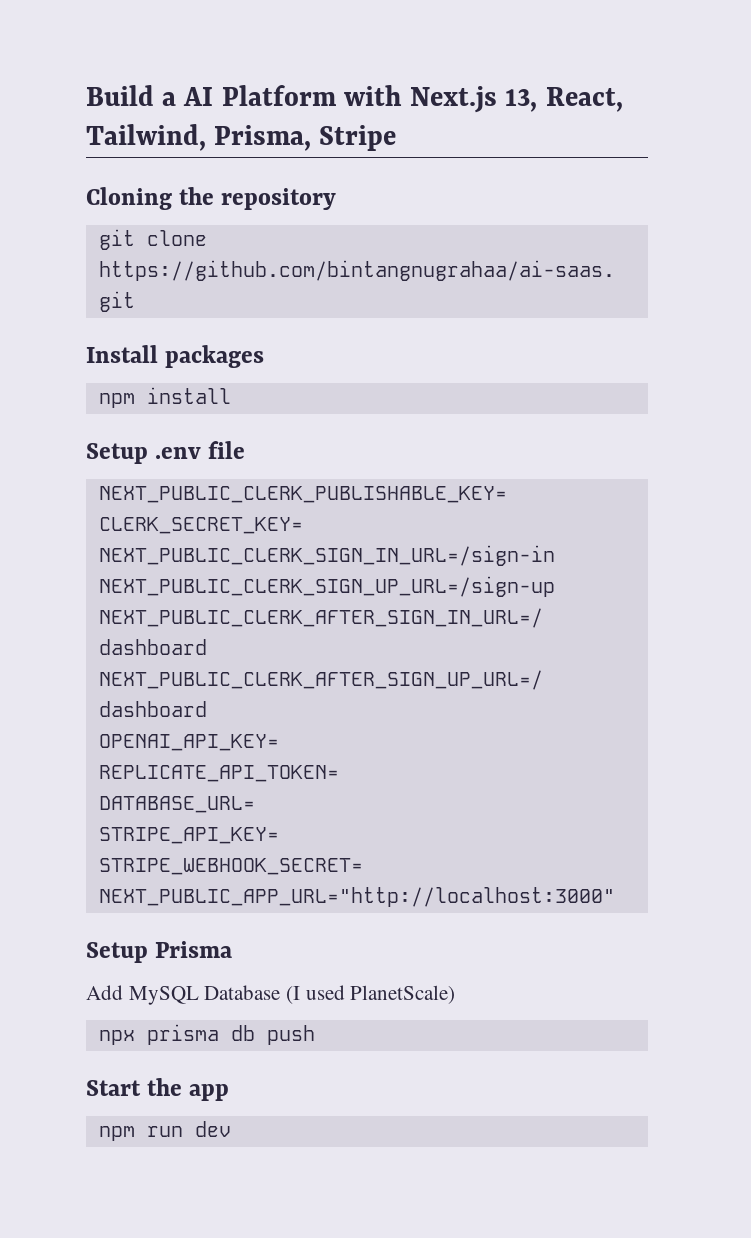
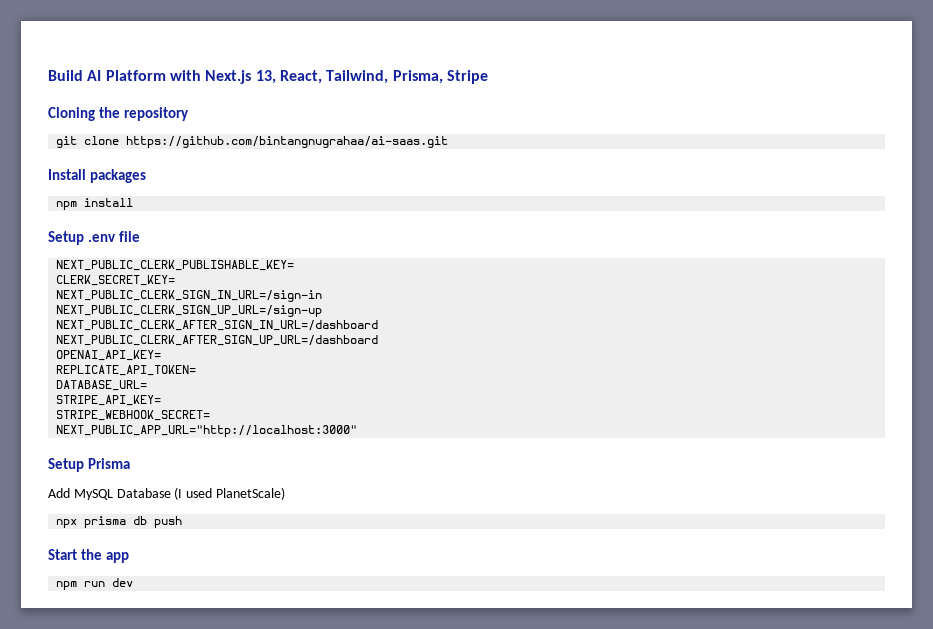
- Build a AI Platform with Next.js 13, React, Tailwind, Prisma, Stripe
+ Build AI Platform with Next.js 13, React, Tailwind, Prisma, Stripe

